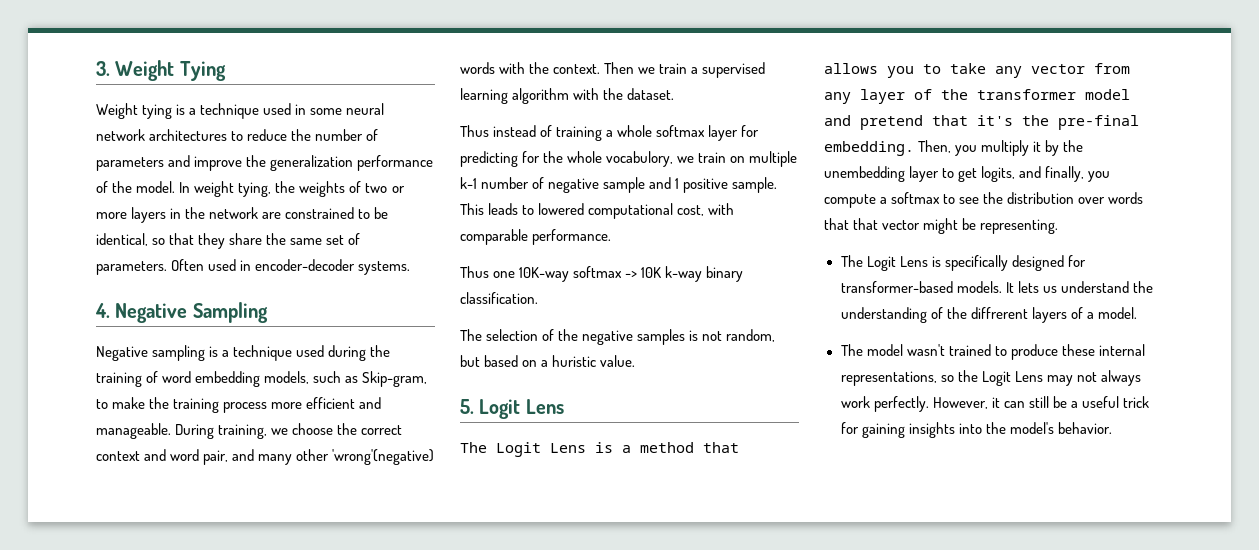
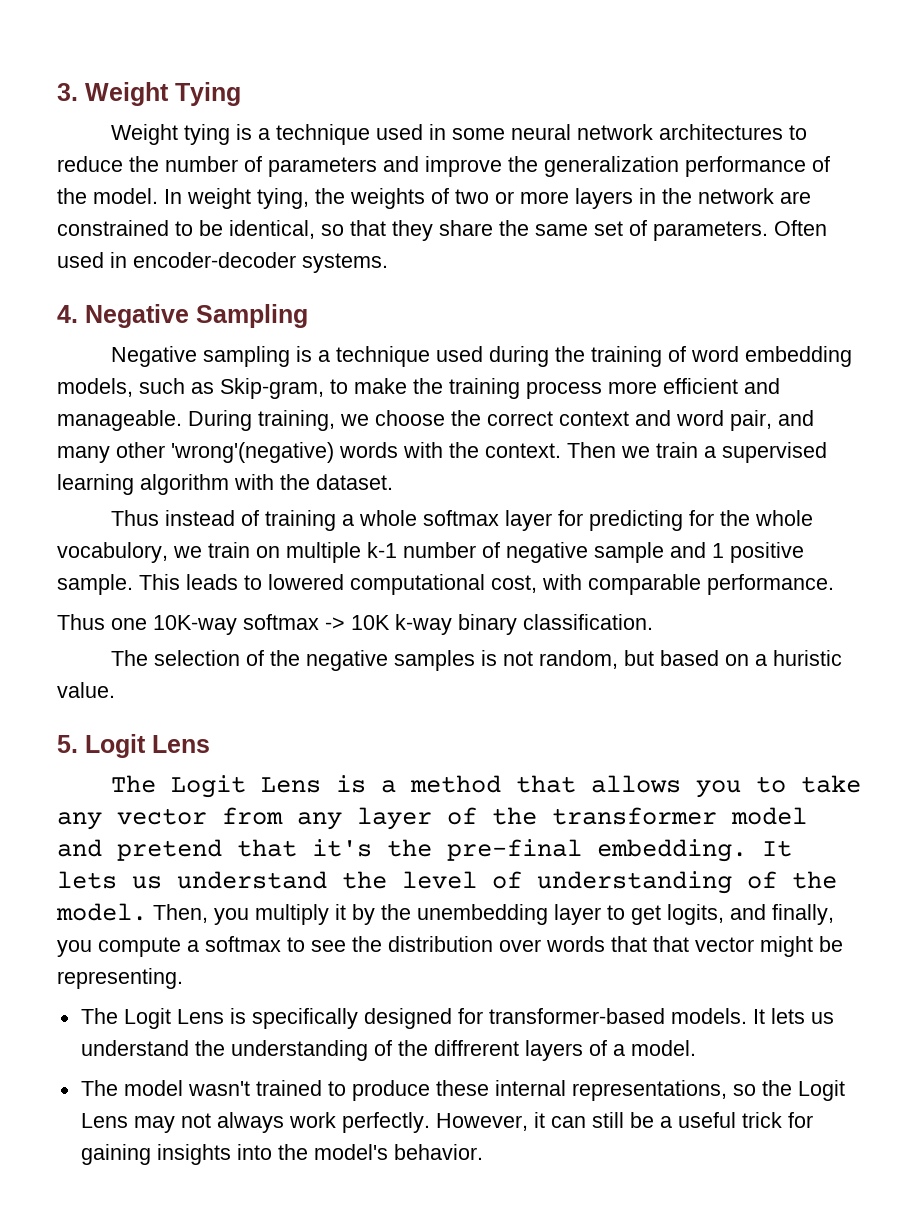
+ It lets us understand the level of understanding of the model.

